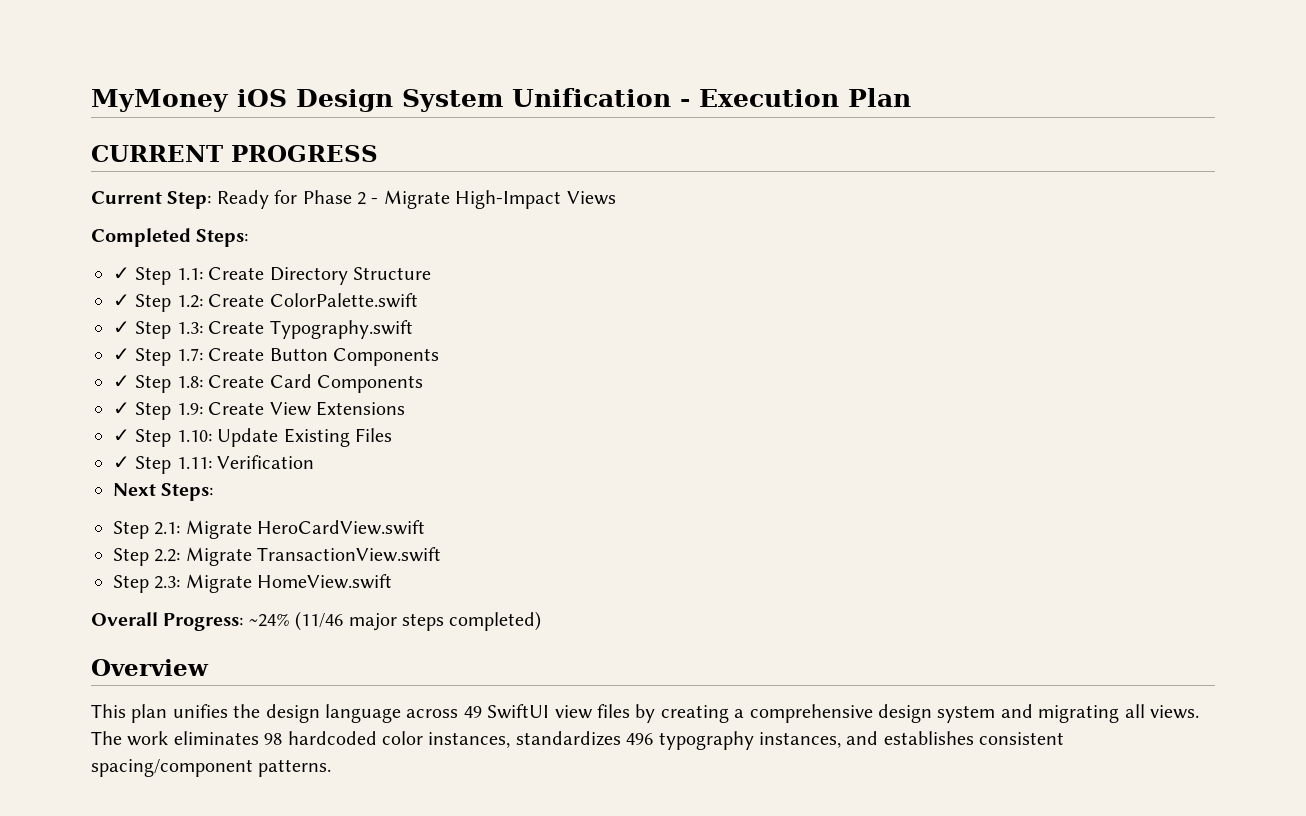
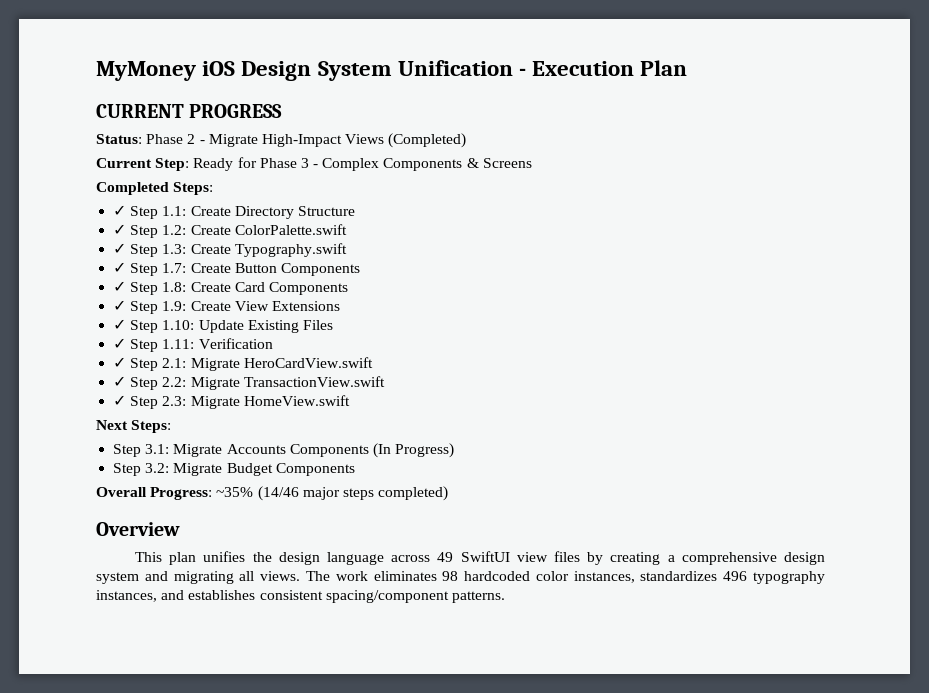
- Current Step: Ready for Phase 2 - Migrate High-Impact Views
+ Status: Phase 2 - Migrate High-Impact Views (Completed)
+ Current Step: Ready for Phase 3 - Complex Components & Screens
- Next Steps:
- Step 2.1: Migrate HeroCardView.swift
+ ✓ Step 2.1: Migrate HeroCardView.swift
- Step 2.2: Migrate TransactionView.swift
+ ✓ Step 2.2: Migrate TransactionView.swift
- Step 2.3: Migrate HomeView.swift
+ ✓ Step 2.3: Migrate HomeView.swift
+ Next Steps:
+ Step 3.1: Migrate Accounts Components (In Progress)
+ Step 3.2: Migrate Budget Components
- Overall Progress: ~24% (11/46 major steps completed)
+ Overall Progress: ~35% (14/46 major steps completed)

